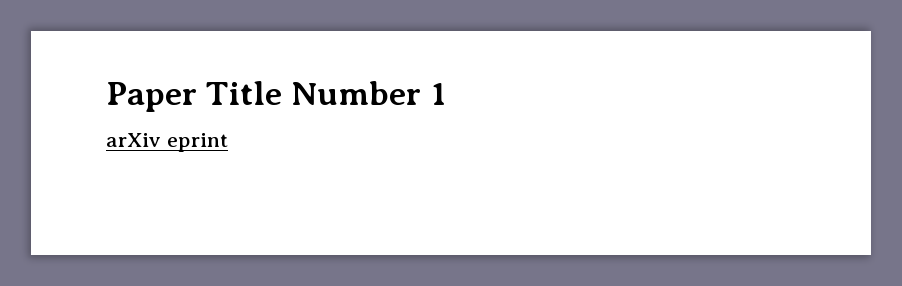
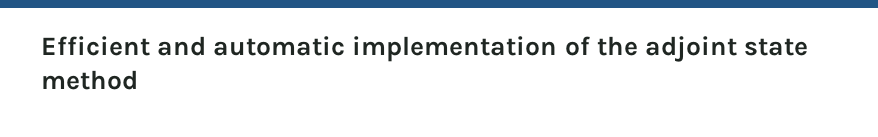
- Paper Title Number 1
- arXiv eprint
+ Efficient and automatic implementation of the adjoint state method

